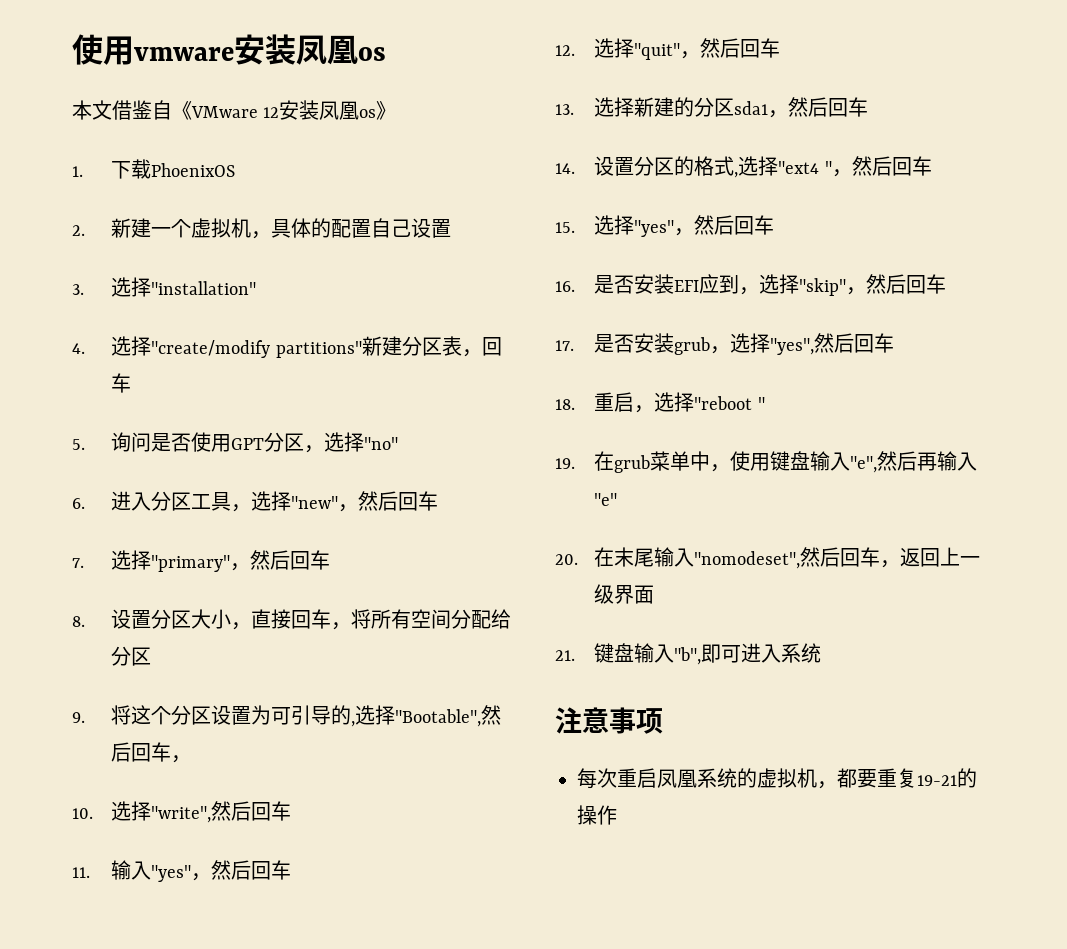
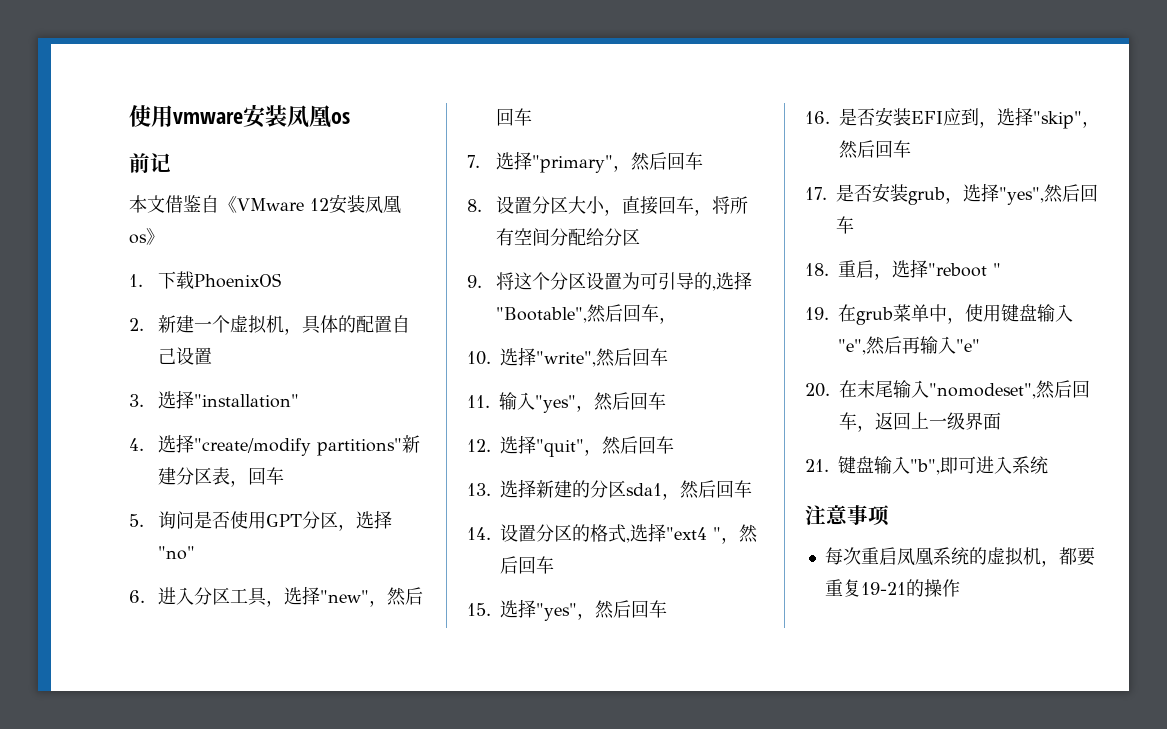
+ 前记

